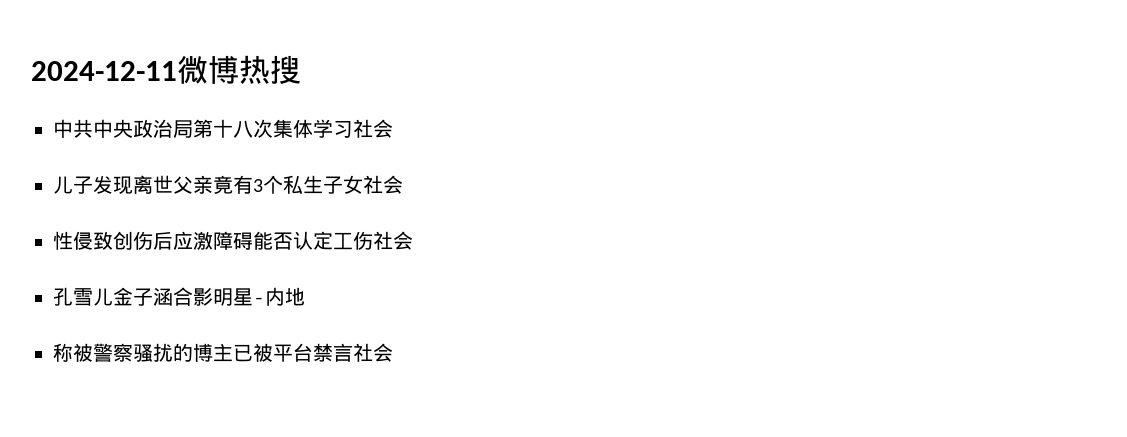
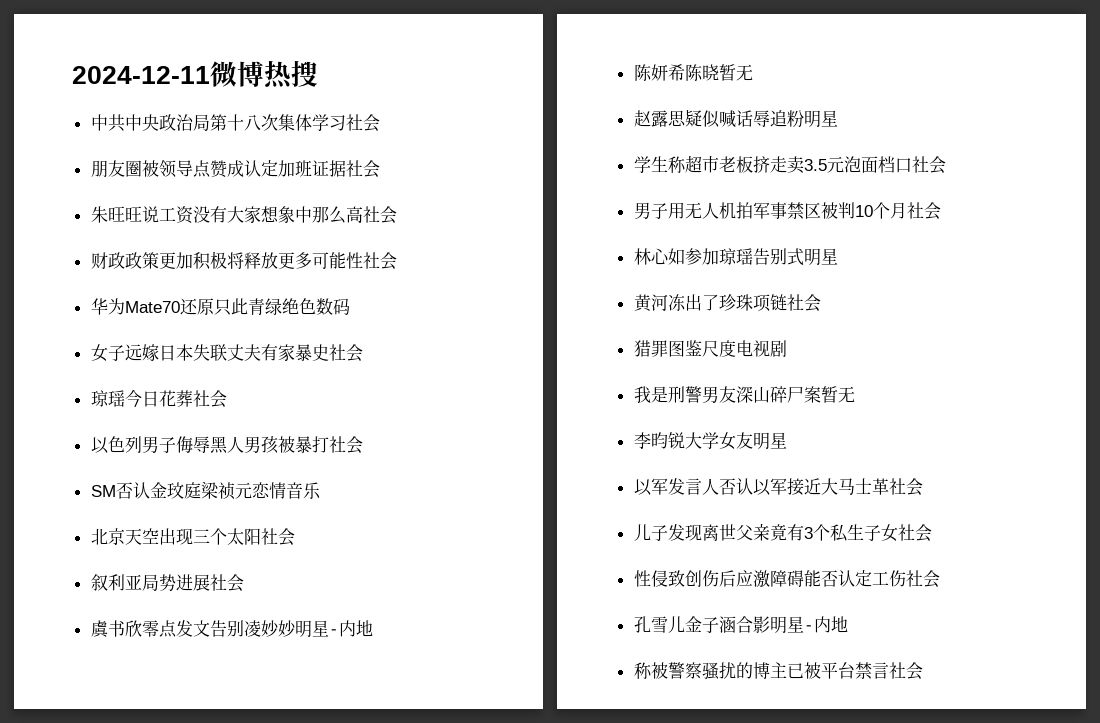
+ 朋友圈被领导点赞成认定加班证据社会
+ 朱旺旺说工资没有大家想象中那么高社会
+ 财政政策更加积极将释放更多可能性社会
+ 华为Mate70还原只此青绿绝色数码
+ 女子远嫁日本失联丈夫有家暴史社会
+ 琼瑶今日花葬社会
+ 以色列男子侮辱黑人男孩被暴打社会
+ SM否认金玟庭梁祯元恋情音乐
+ 北京天空出现三个太阳社会
+ 叙利亚局势进展社会
+ 虞书欣零点发文告别凌妙妙明星-内地
+ 陈妍希陈晓暂无
+ 赵露思疑似喊话辱追粉明星
+ 学生称超市老板挤走卖3.5元泡面档口社会
+ 男子用无人机拍军事禁区被判10个月社会
+ 林心如参加琼瑶告别式明星
+ 黄河冻出了珍珠项链社会
+ 猎罪图鉴尺度电视剧
+ 我是刑警男友深山碎尸案暂无
+ 李昀锐大学女友明星
+ 以军发言人否认以军接近大马士革社会

